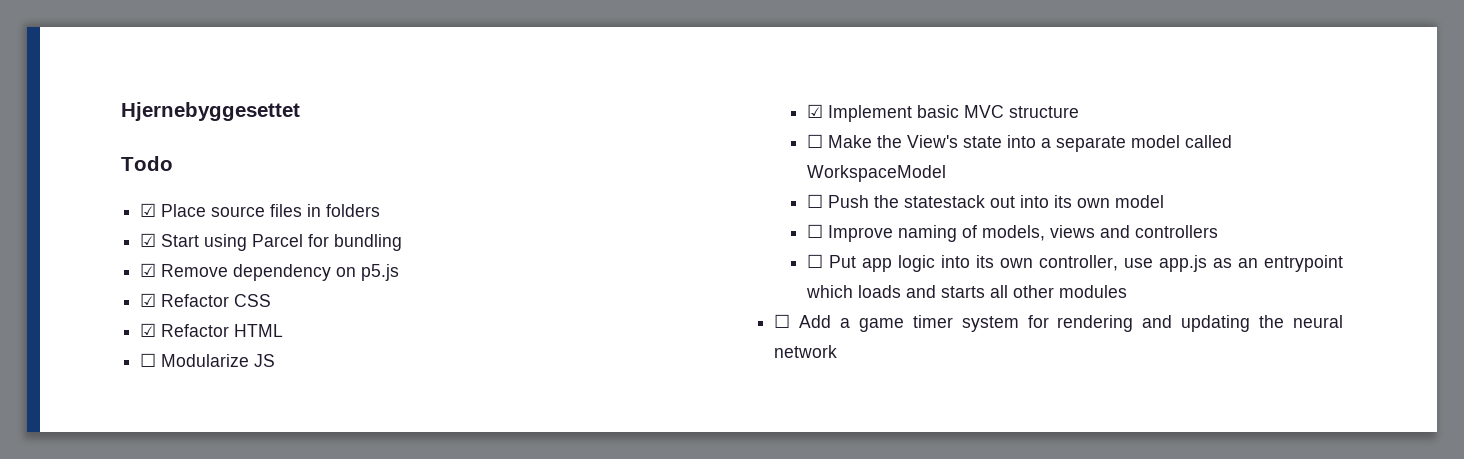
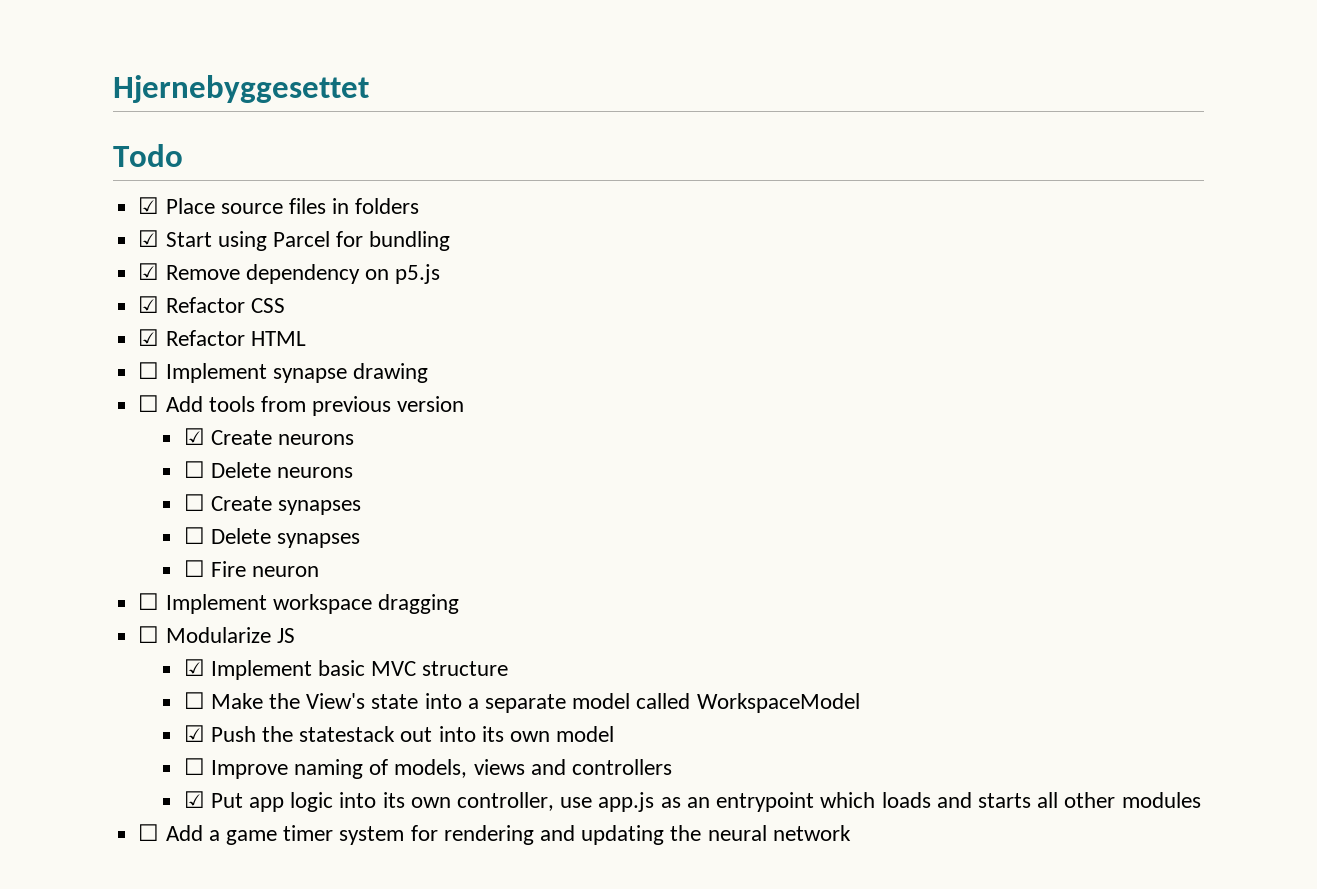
+ ☐ Implement synapse drawing
+ ☐ Add tools from previous version
+ ☑ Create neurons
+ ☐ Delete neurons
+ ☐ Create synapses
+ ☐ Delete synapses
+ ☐ Fire neuron
+ ☐ Implement workspace dragging
- ☐ Push the statestack out into its own model
+ ☑ Push the statestack out into its own model
- ☐ Put app logic into its own controller, use app.js as an entrypoint which loads and starts all other modules
+ ☑ Put app logic into its own controller, use app.js as an entrypoint which loads and starts all other modules

